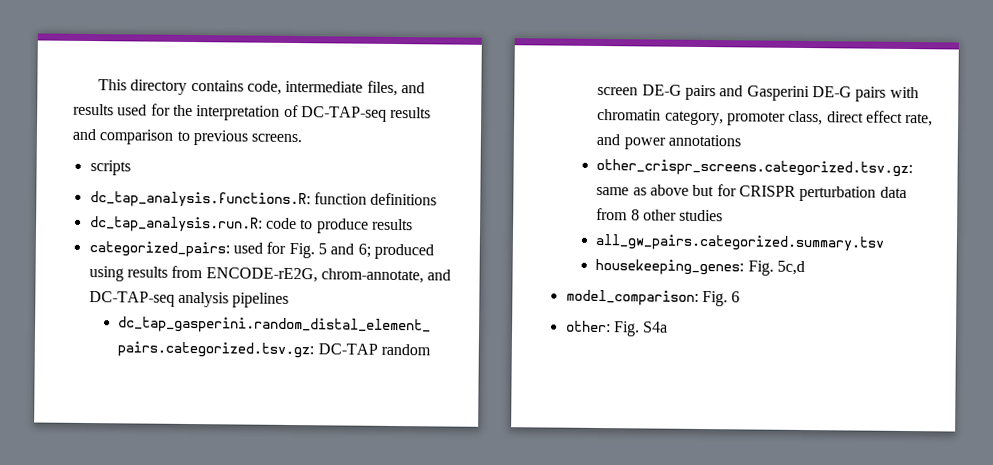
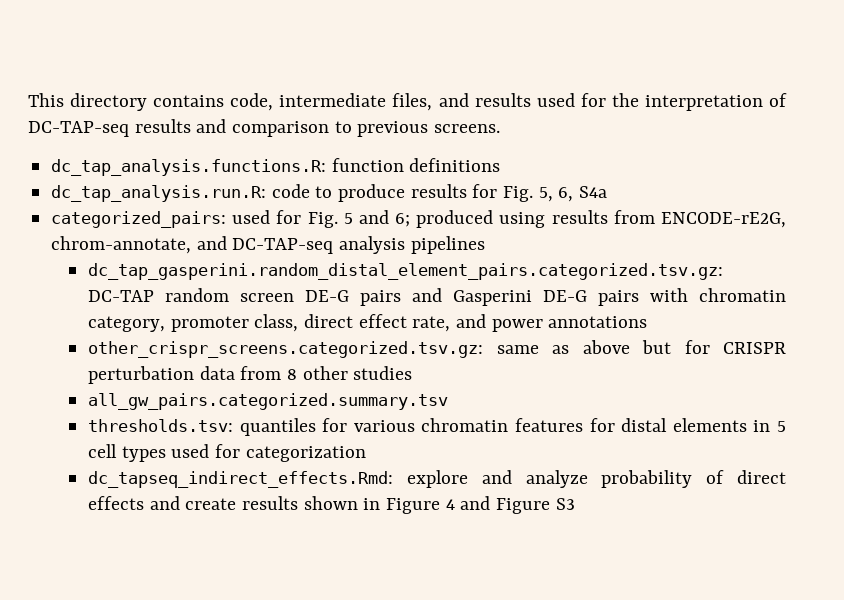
- scripts
- dc_tap_analysis.run.R: code to produce results
+ dc_tap_analysis.run.R: code to produce results for Fig. 5, 6, S4a
- housekeeping_genes: Fig. 5c,d
- model_comparison: Fig. 6
- other: Fig. S4a
+ thresholds.tsv: quantiles for various chromatin features for distal elements in 5 cell types used for categorization
+ dc_tapseq_indirect_effects.Rmd: explore and analyze probability of direct effects and create results shown in Figure 4 and Figure S3

